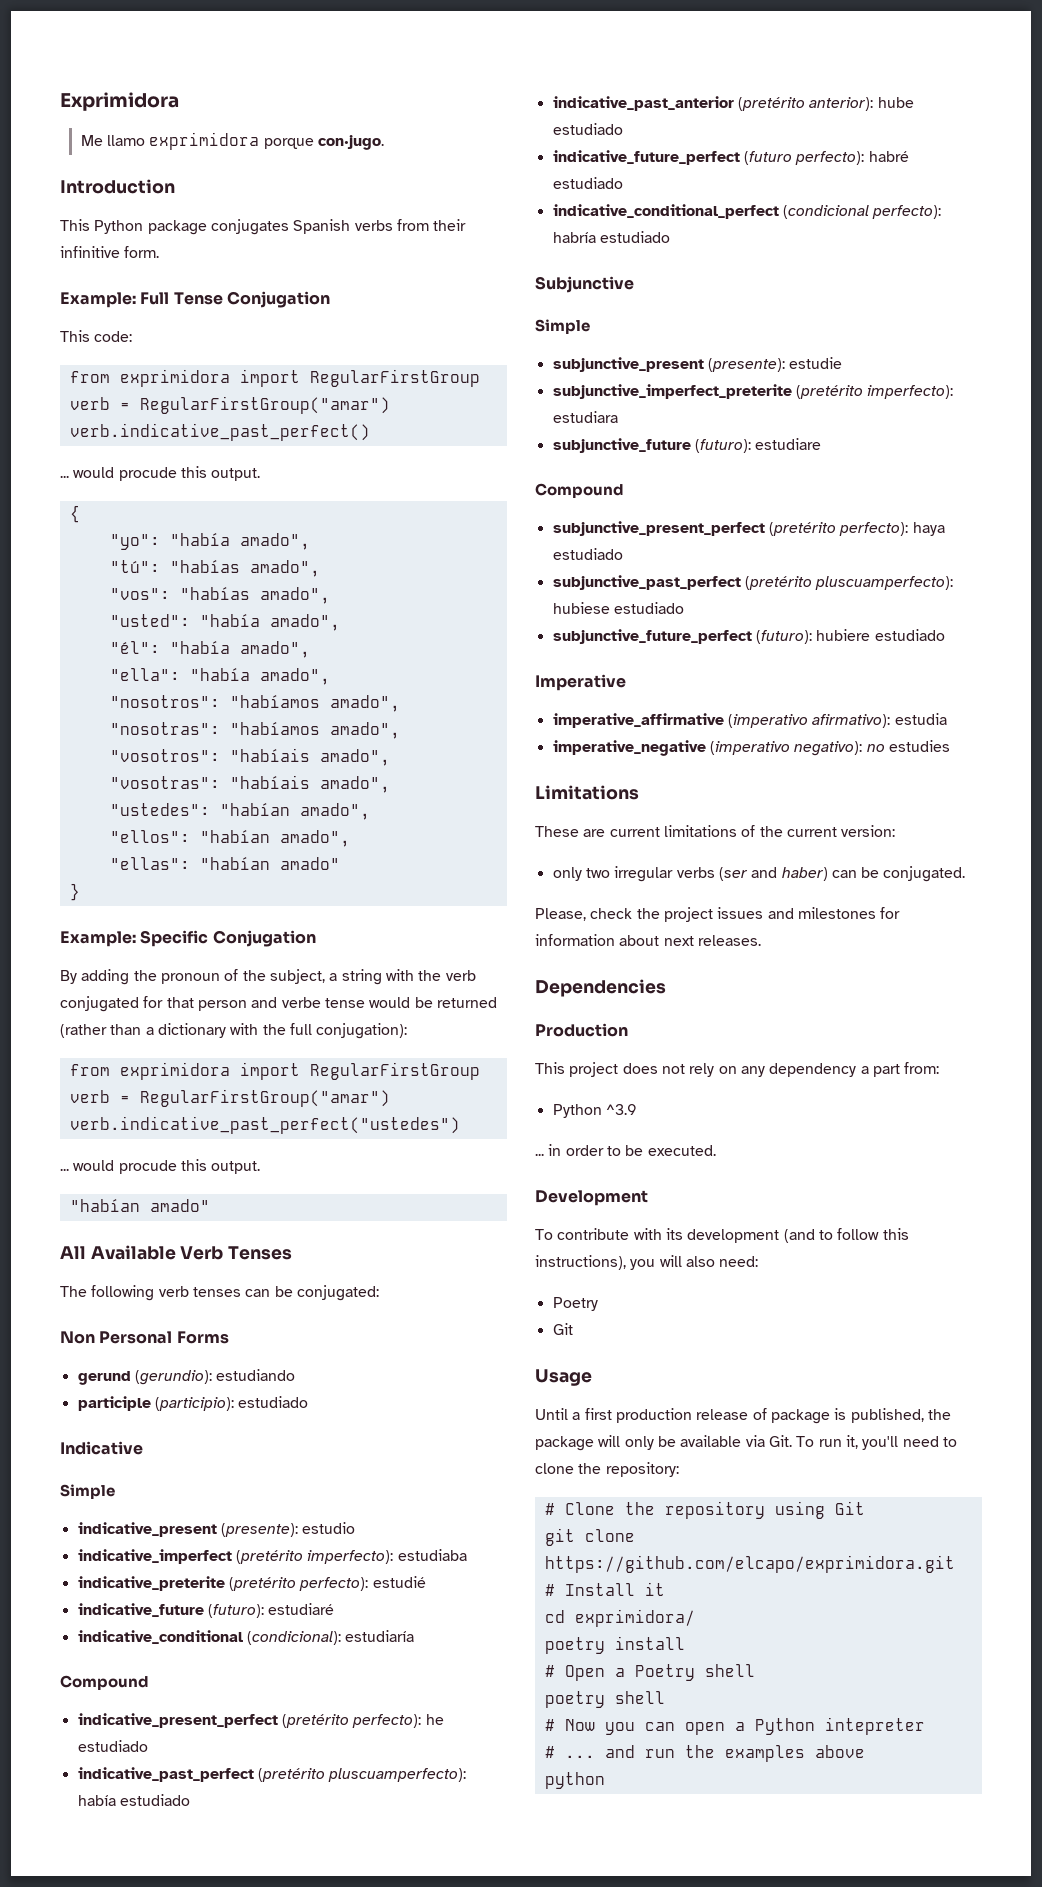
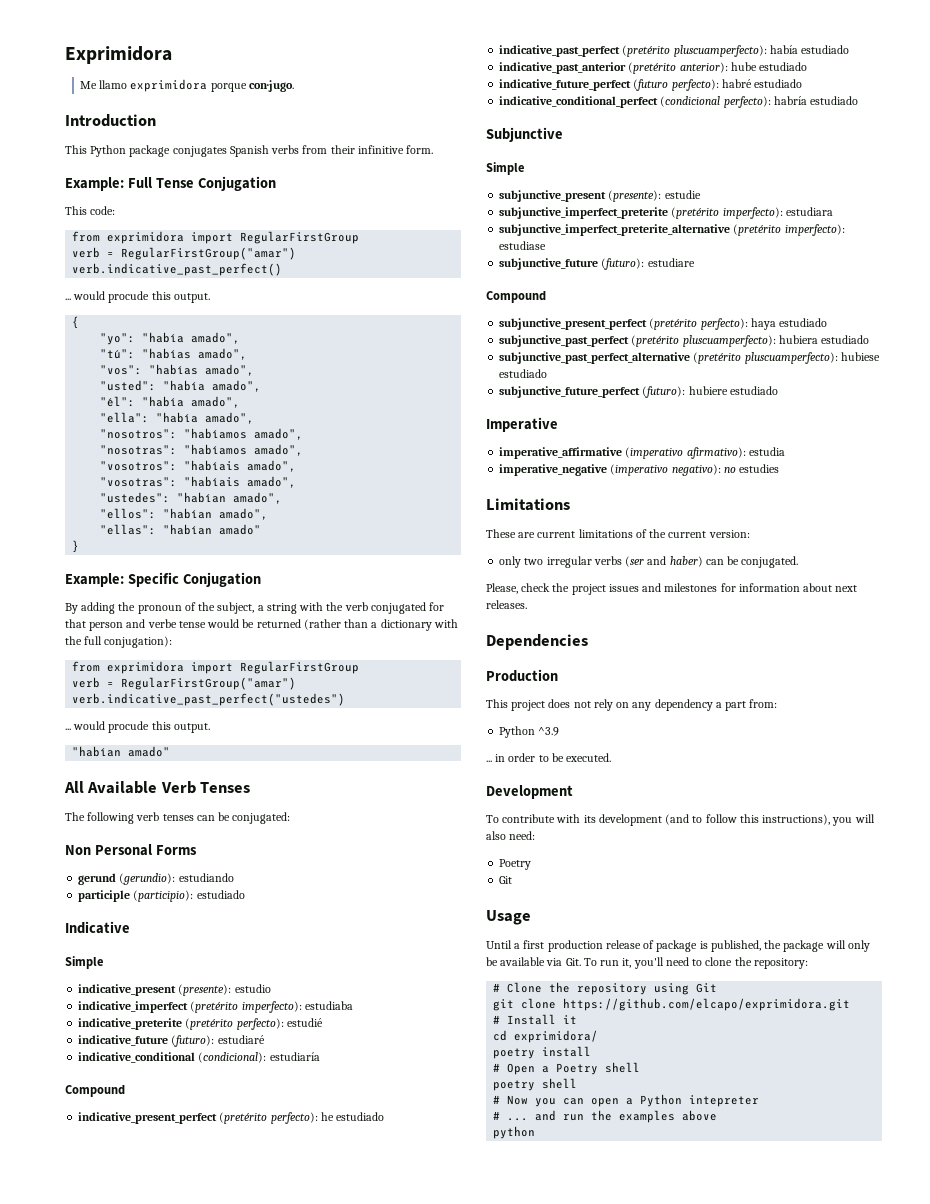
+ subjunctive_imperfect_preterite_alternative (pretérito imperfecto): estudiase
- subjunctive_past_perfect (pretérito pluscuamperfecto): hubiese estudiado
+ subjunctive_past_perfect (pretérito pluscuamperfecto): hubiera estudiado
+ subjunctive_past_perfect_alternative (pretérito pluscuamperfecto): hubiese estudiado

